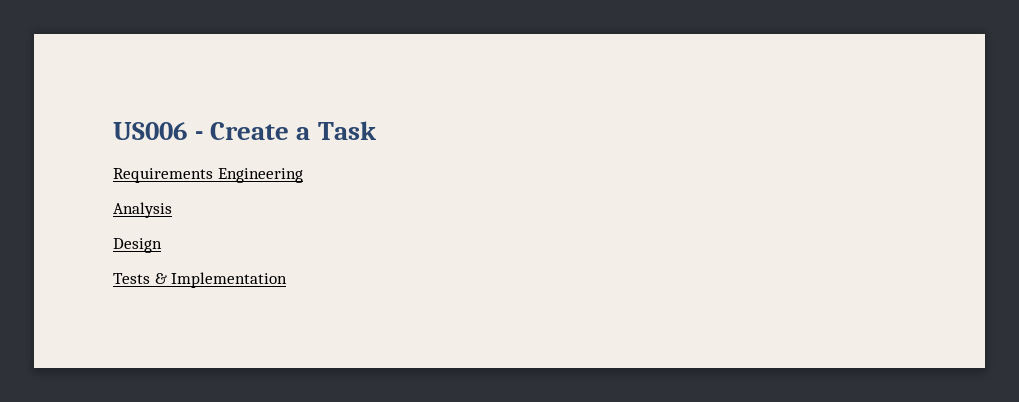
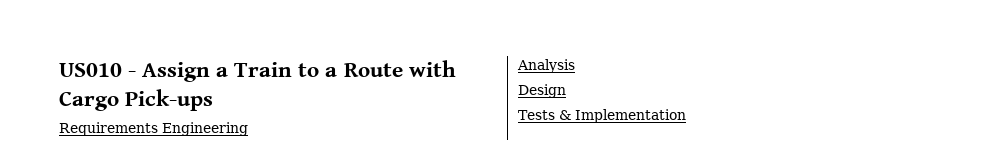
- US006 - Create a Task
+ US010 - Assign a Train to a Route with Cargo Pick-ups

